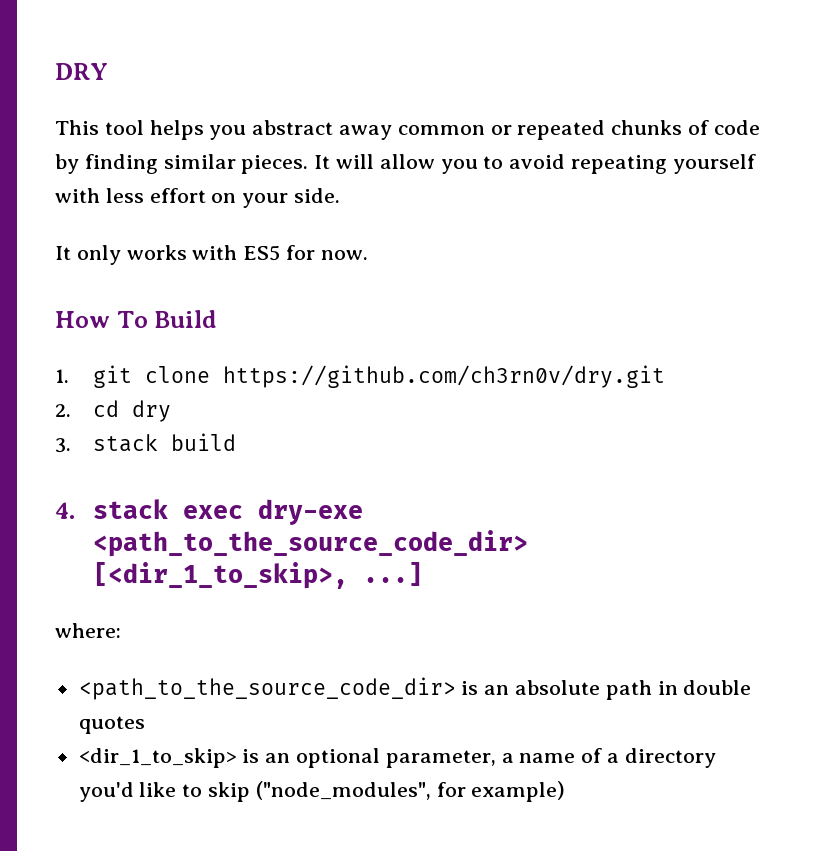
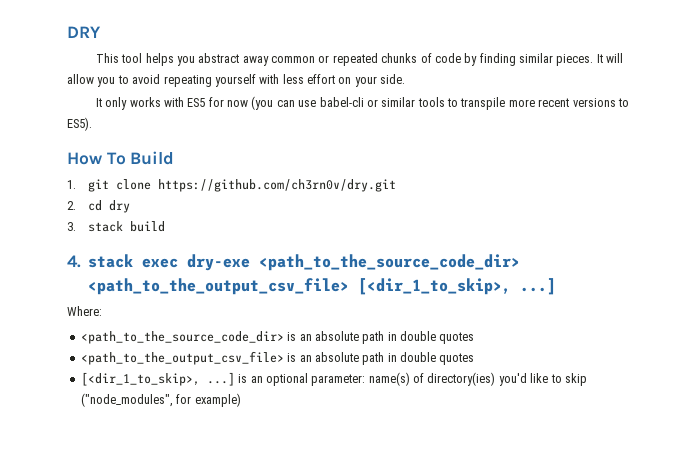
- It only works with ES5 for now.
+ It only works with ES5 for now (you can use babel-cli or similar tools to transpile more recent versions to ES5).
- 4. stack exec dry-exe <path_to_the_source_code_dir> [<dir_1_to_skip>, ...]
+ 4. stack exec dry-exe <path_to_the_source_code_dir> <path_to_the_output_csv_file> [<dir_1_to_skip>, ...]
- where:
+ Where:
- <dir_1_to_skip> is an optional parameter, a name of a directory you'd like to skip ("node_modules", for example)
+ <path_to_the_output_csv_file> is an absolute path in double quotes
+ [<dir_1_to_skip>, ...] is an optional parameter: name(s) of directory(ies) you'd like to skip ("node_modules", for example)

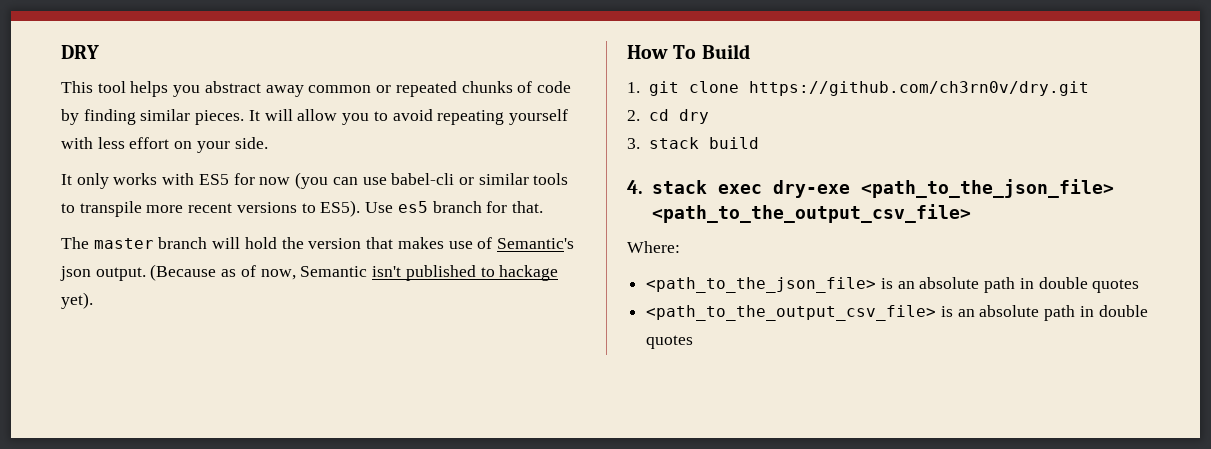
+ Use es5 branch for that.
+ The master branch will hold the version that makes use of Semantic's json output. (Because as of now, Semantic isn't published to hackage yet).
- 4. stack exec dry-exe <path_to_the_source_code_dir> <path_to_the_output_csv_file> [<dir_1_to_skip>, ...]
+ 4. stack exec dry-exe <path_to_the_json_file> <path_to_the_output_csv_file>
- <path_to_the_source_code_dir> is an absolute path in double quotes
+ <path_to_the_json_file> is an absolute path in double quotes
- [<dir_1_to_skip>, ...] is an optional parameter: name(s) of directory(ies) you'd like to skip ("node_modules", for example)

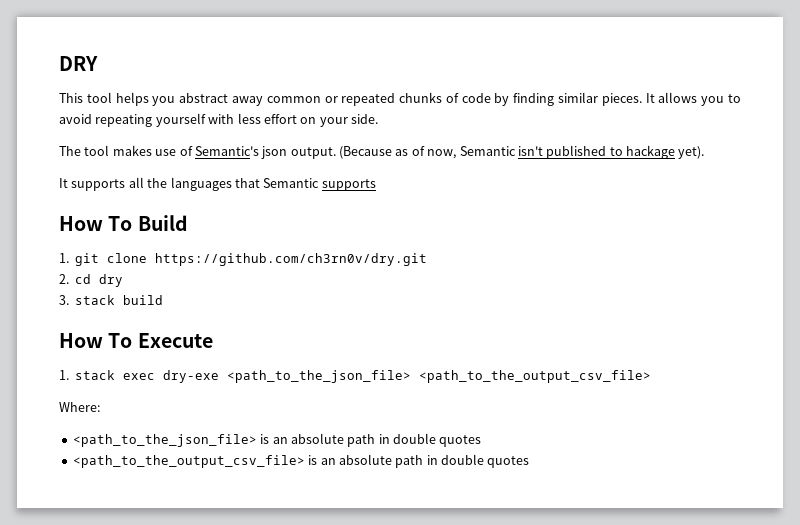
- It will allow you to avoid repeating yourself with less effort on your side.
+ It allows you to avoid repeating yourself with less effort on your side.
- It only works with ES5 for now (you can use babel-cli or similar tools to transpile more recent versions to ES5). Use es5 branch for that.
- The master branch will hold the version that makes use of Semantic's json output.
+ The tool makes use of Semantic's json output.
+ It supports all the languages that Semantic supports
- 4. stack exec dry-exe <path_to_the_json_file> <path_to_the_output_csv_file>
+ How To Execute
+ 1. stack exec dry-exe <path_to_the_json_file> <path_to_the_output_csv_file>

